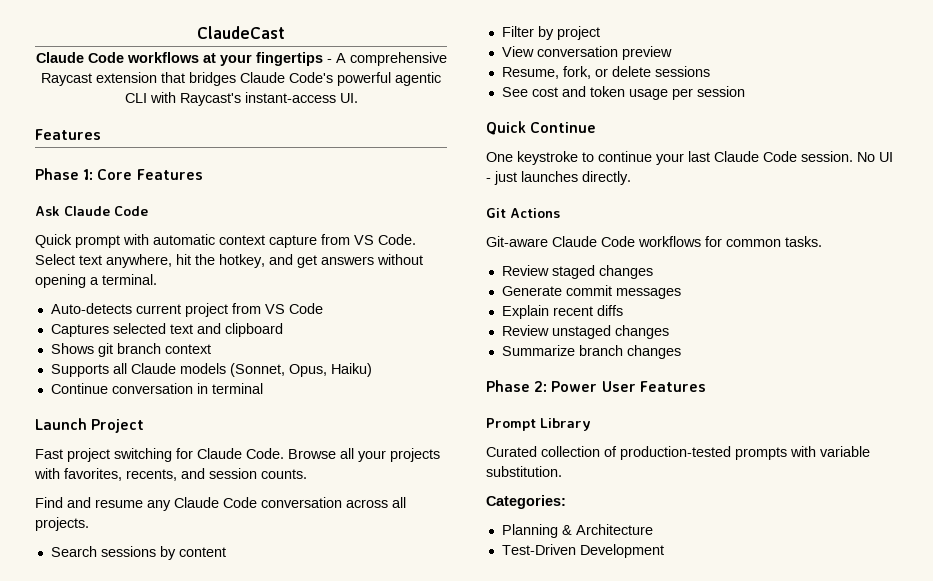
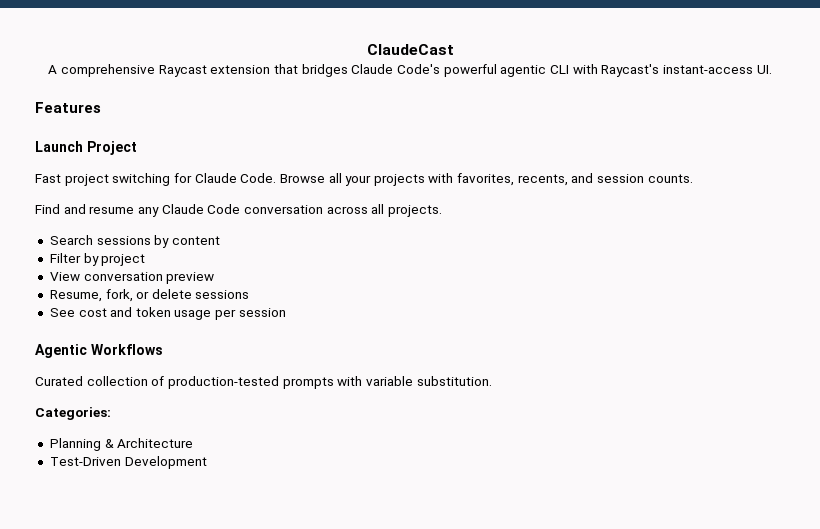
- Claude Code workflows at your fingertips - A comprehensive Raycast extension that bridges Claude Code's powerful agentic CLI with Raycast's instant-access UI.
+ A comprehensive Raycast extension that bridges Claude Code's powerful agentic CLI with Raycast's instant-access UI.
- Phase 1: Core Features
- Ask Claude Code
- Quick prompt with automatic context capture from VS Code. Select text anywhere, hit the hotkey, and get answers without opening a terminal.
- Auto-detects current project from VS Code
- Captures selected text and clipboard
- Shows git branch context
- Supports all Claude models (Sonnet, Opus, Haiku)
- Continue conversation in terminal
- Quick Continue
- One keystroke to continue your last Claude Code session. No UI - just launches directly.
- Git Actions
- Git-aware Claude Code workflows for common tasks.
- Review staged changes
- Generate commit messages
- Explain recent diffs
- Review unstaged changes
- Summarize branch changes
- Phase 2: Power User Features
- Prompt Library
+ Agentic Workflows

